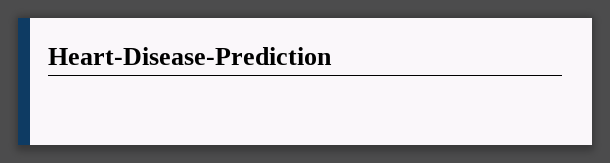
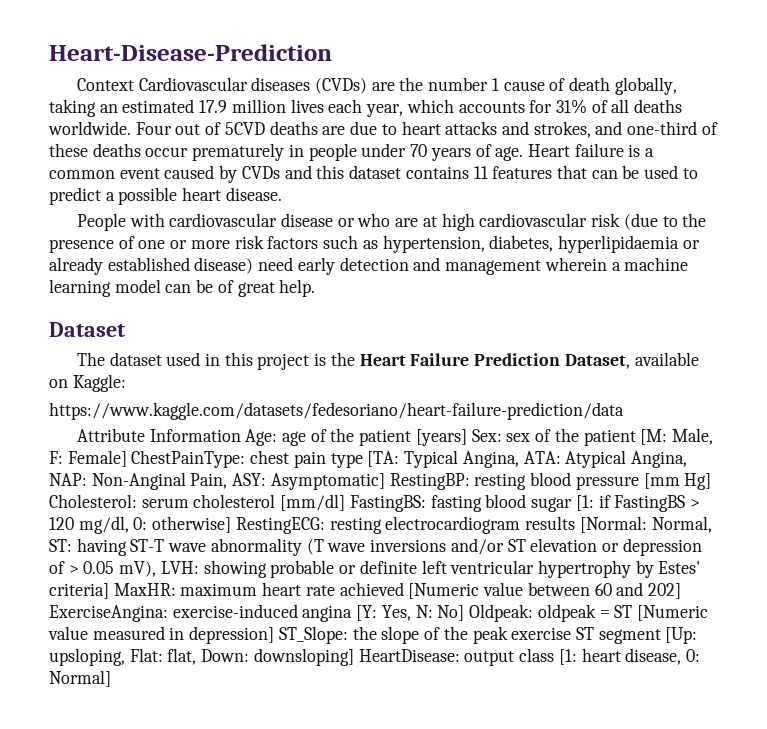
+ Context Cardiovascular diseases (CVDs) are the number 1 cause of death globally, taking an estimated 17.9 million lives each year, which accounts for 31% of all deaths worldwide. Four out of 5CVD deaths are due to heart attacks and strokes, and one-third of these deaths occur prematurely in people under 70 years of age. Heart failure is a common event caused by CVDs and this dataset contains 11 features that can be used to predict a possible heart disease.
+ People with cardiovascular disease or who are at high cardiovascular risk (due to the presence of one or more risk factors such as hypertension, diabetes, hyperlipidaemia or already established disease) need early detection and management wherein a machine learning model can be of great help.
+ Dataset
+ The dataset used in this project is the Heart Failure Prediction Dataset, available on Kaggle:
+ https://www.kaggle.com/datasets/fedesoriano/heart-failure-prediction/data
+ Attribute Information Age: age of the patient [years] Sex: sex of the patient [M: Male, F: Female] ChestPainType: chest pain type [TA: Typical Angina, ATA: Atypical Angina, NAP: Non-Anginal Pain, ASY: Asymptomatic] RestingBP: resting blood pressure [mm Hg] Cholesterol: serum cholesterol [mm/dl] FastingBS: fasting blood sugar [1: if FastingBS > 120 mg/dl, 0: otherwise] RestingECG: resting electrocardiogram results [Normal: Normal, ST: having ST-T wave abnormality (T wave inversions and/or ST elevation or depression of > 0.05 mV), LVH: showing probable or definite left ventricular hypertrophy by Estes' criteria] MaxHR: maximum heart rate achieved [Numeric value between 60 and 202] ExerciseAngina: exercise-induced angina [Y: Yes, N: No] Oldpeak: oldpeak = ST [Numeric value measured in depression] ST_Slope: the slope of the peak exercise ST segment [Up: upsloping, Flat: flat, Down: downsloping] HeartDisease: output class [1: heart disease, 0: Normal]

